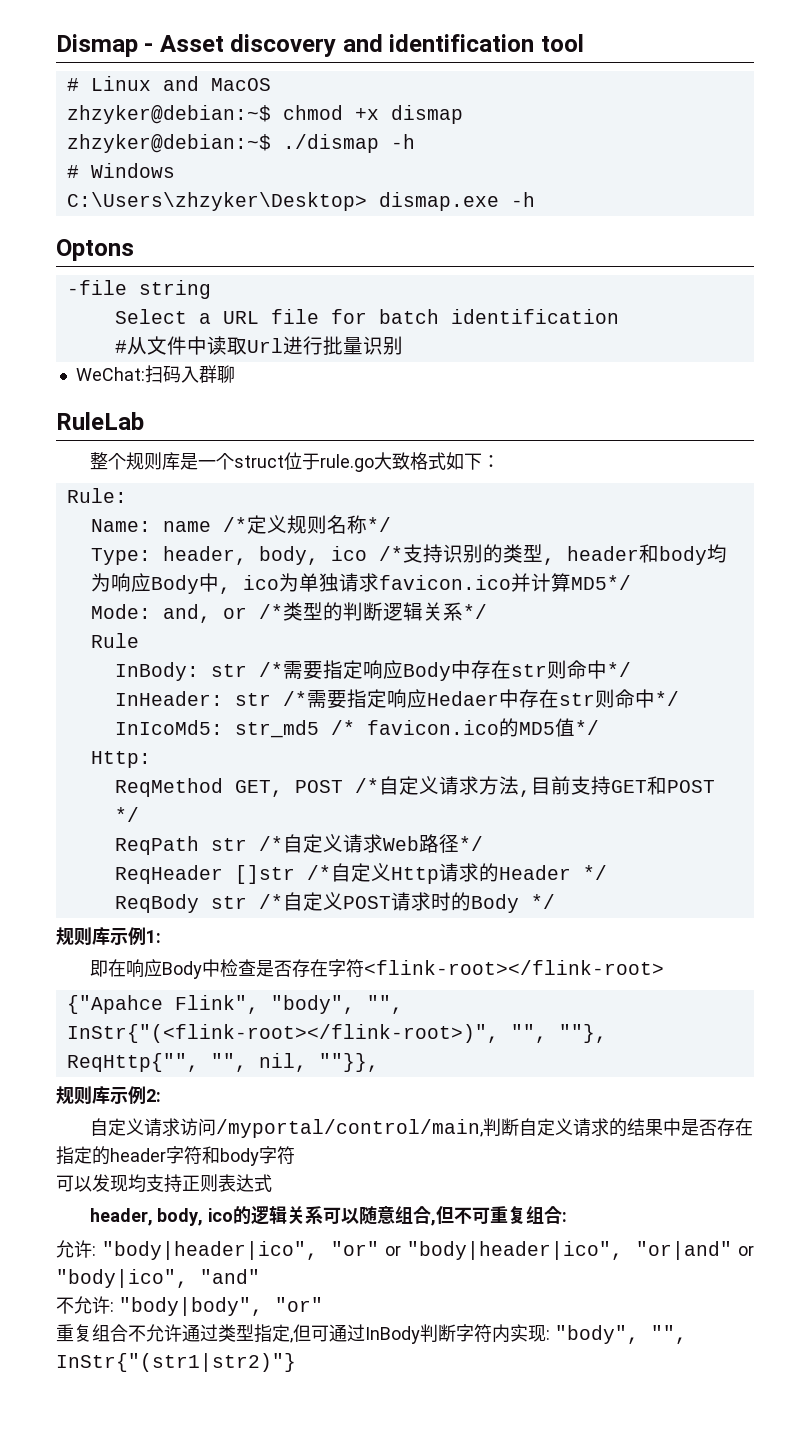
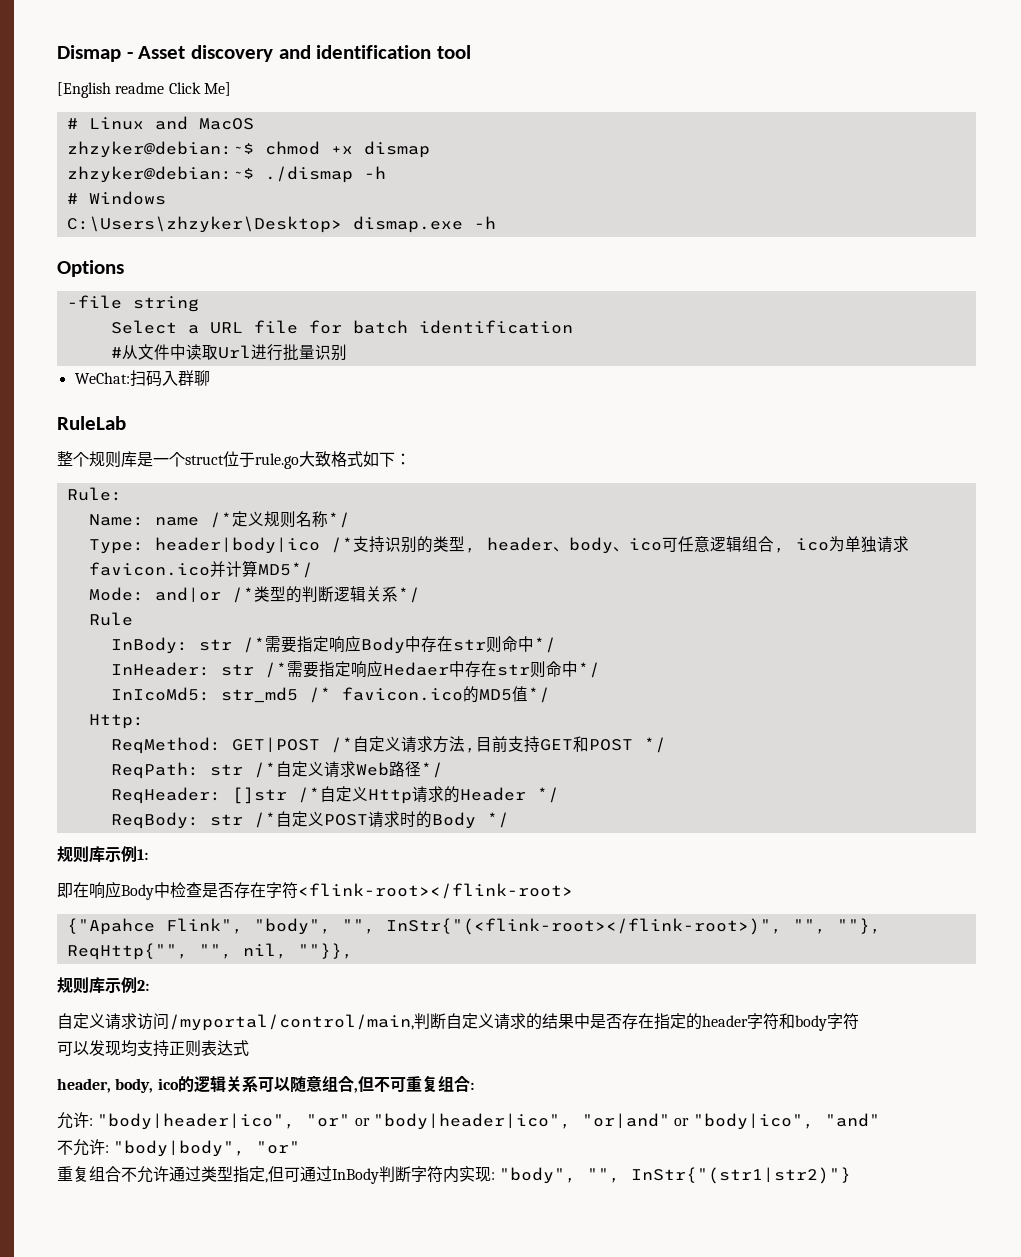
+ [English readme Click Me]
- Optons
+ Options
- Type: header, body, ico /*支持识别的类型, header和body均为响应Body中, ico为单独请求favicon.ico并计算MD5*/
+ Type: header|body|ico /*支持识别的类型, header、body、ico可任意逻辑组合, ico为单独请求favicon.ico并计算MD5*/
- Mode: and, or /*类型的判断逻辑关系*/
+ Mode: and|or /*类型的判断逻辑关系*/
- ReqMethod GET, POST /*自定义请求方法,目前支持GET和POST */
+ ReqMethod: GET|POST /*自定义请求方法,目前支持GET和POST */
- ReqPath str /*自定义请求Web路径*/
+ ReqPath: str /*自定义请求Web路径*/
- ReqHeader []str /*自定义Http请求的Header */
+ ReqHeader: []str /*自定义Http请求的Header */
- ReqBody str /*自定义POST请求时的Body */
+ ReqBody: str /*自定义POST请求时的Body */

